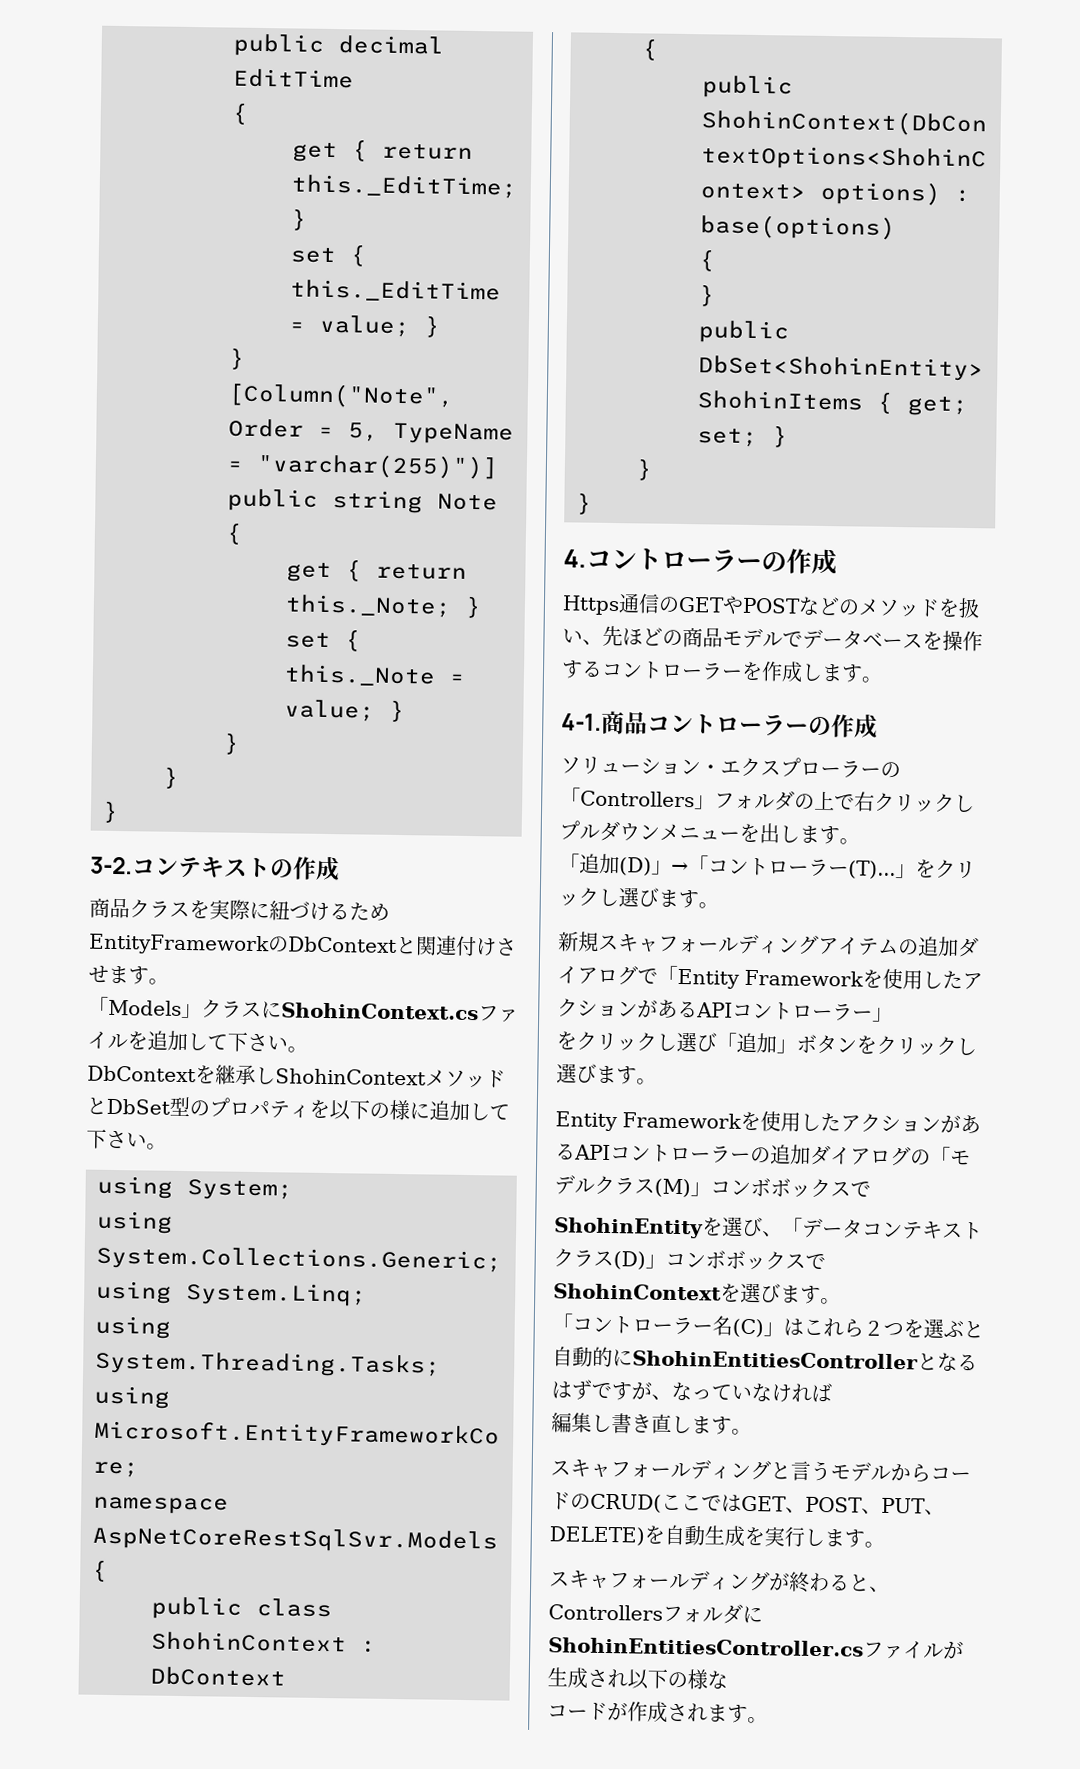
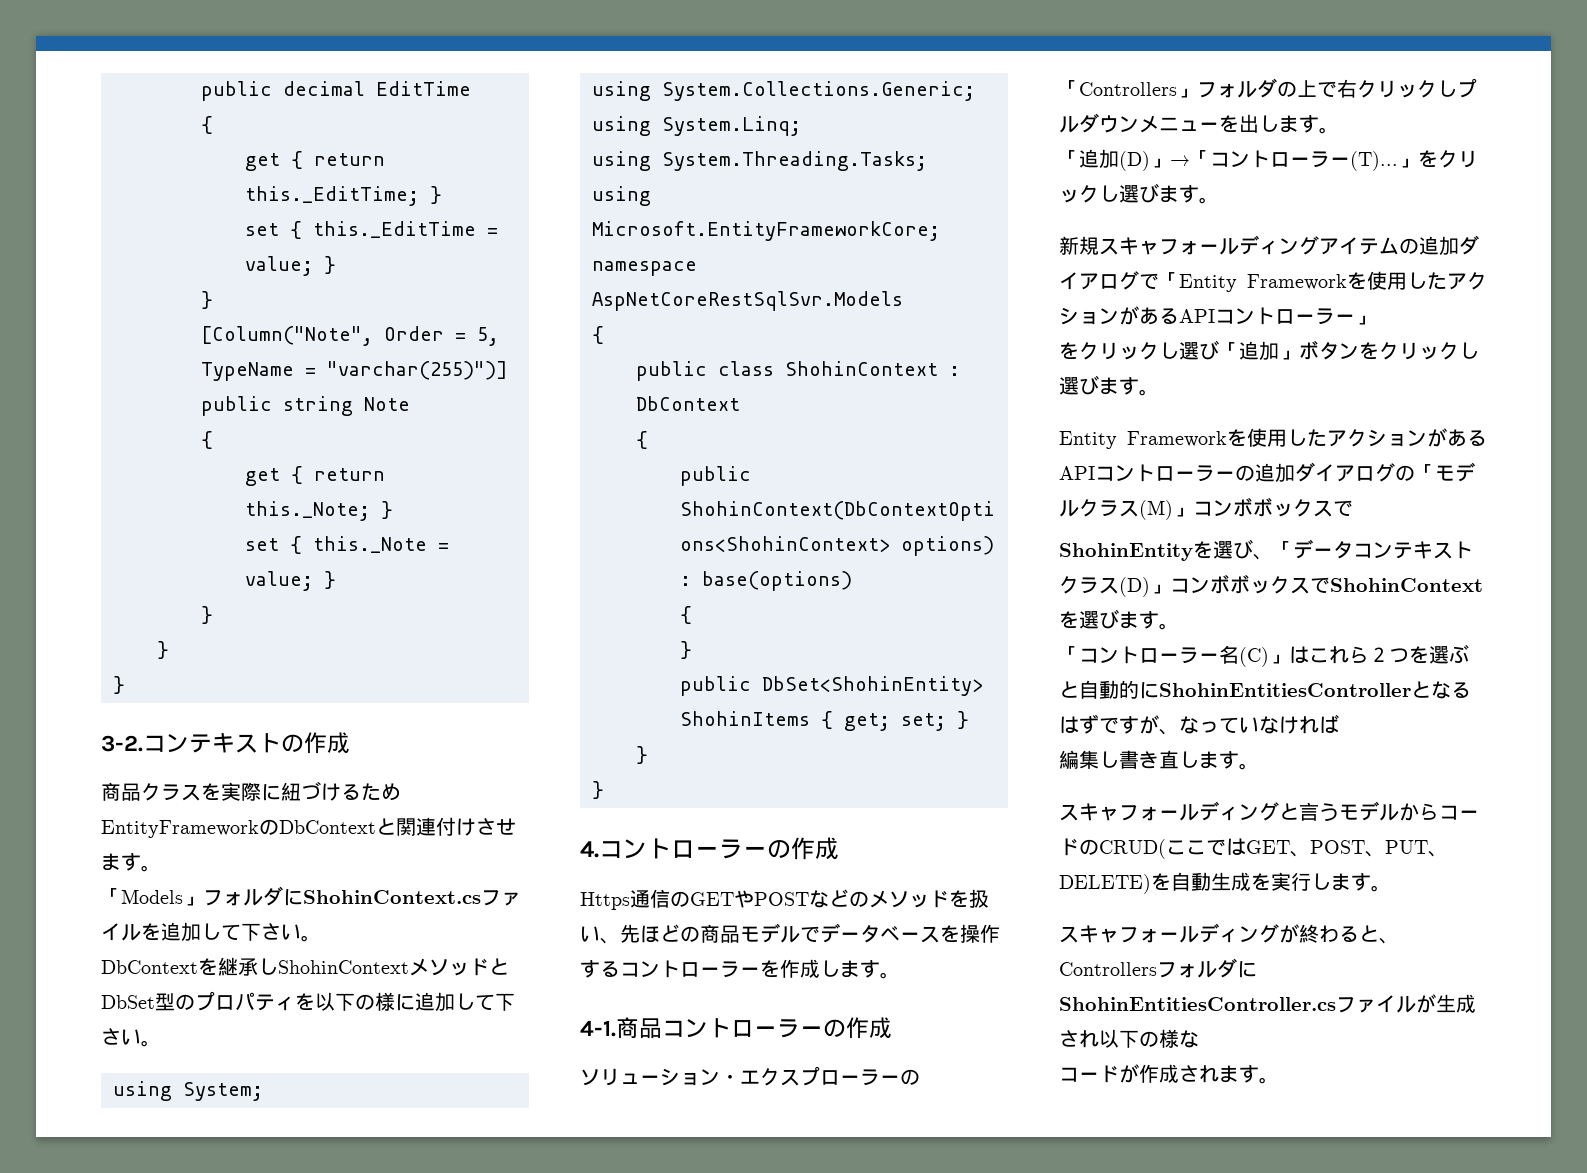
- 「Models」クラスにShohinContext.csファイルを追加して下さい。
+ 「Models」フォルダにShohinContext.csファイルを追加して下さい。

